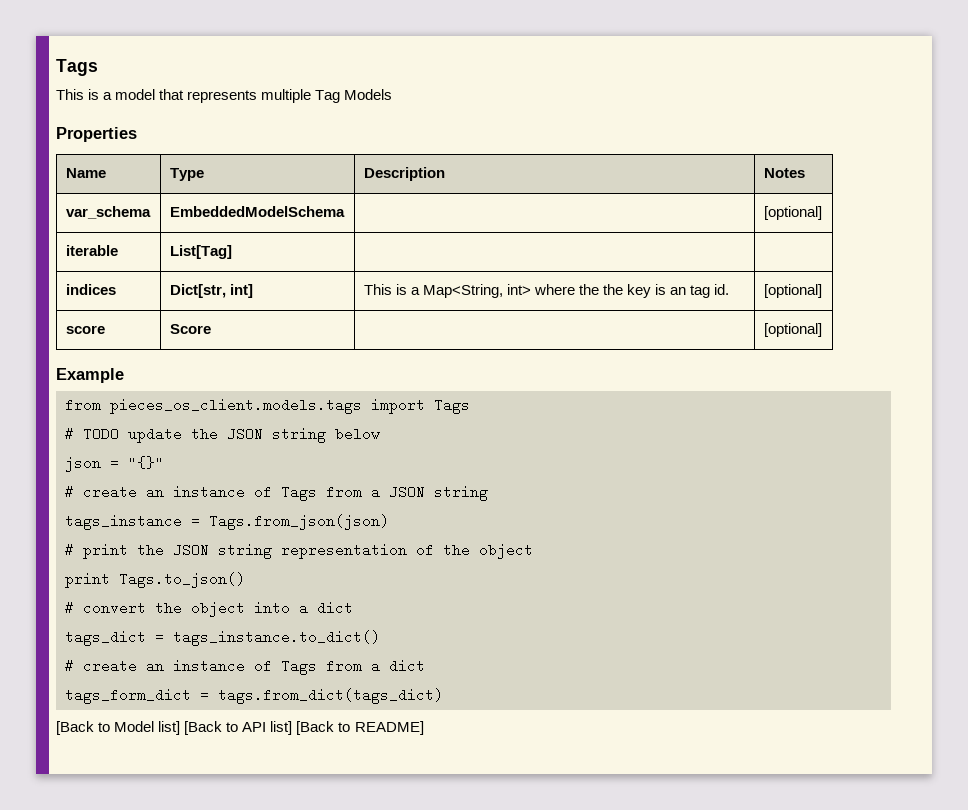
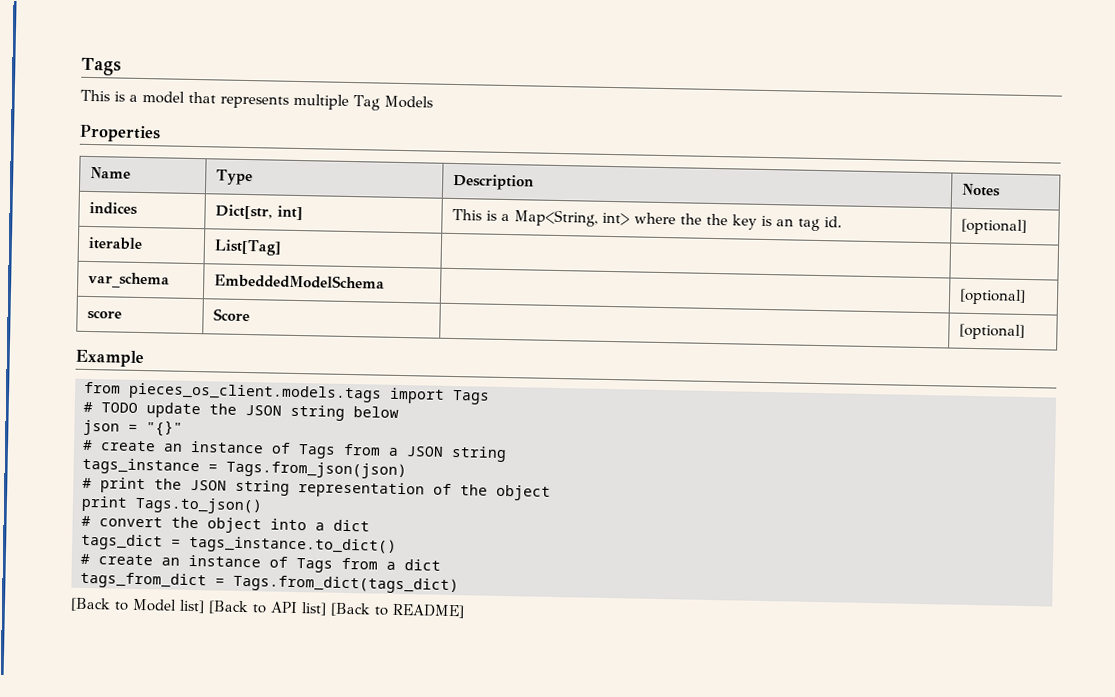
- var_schema | EmbeddedModelSchema | | [optional]
- iterable | List[Tag] | |
+ iterable | List[Tag] | |
+ var_schema | EmbeddedModelSchema | | [optional]
- tags_form_dict = tags.from_dict(tags_dict)
+ tags_from_dict = Tags.from_dict(tags_dict)

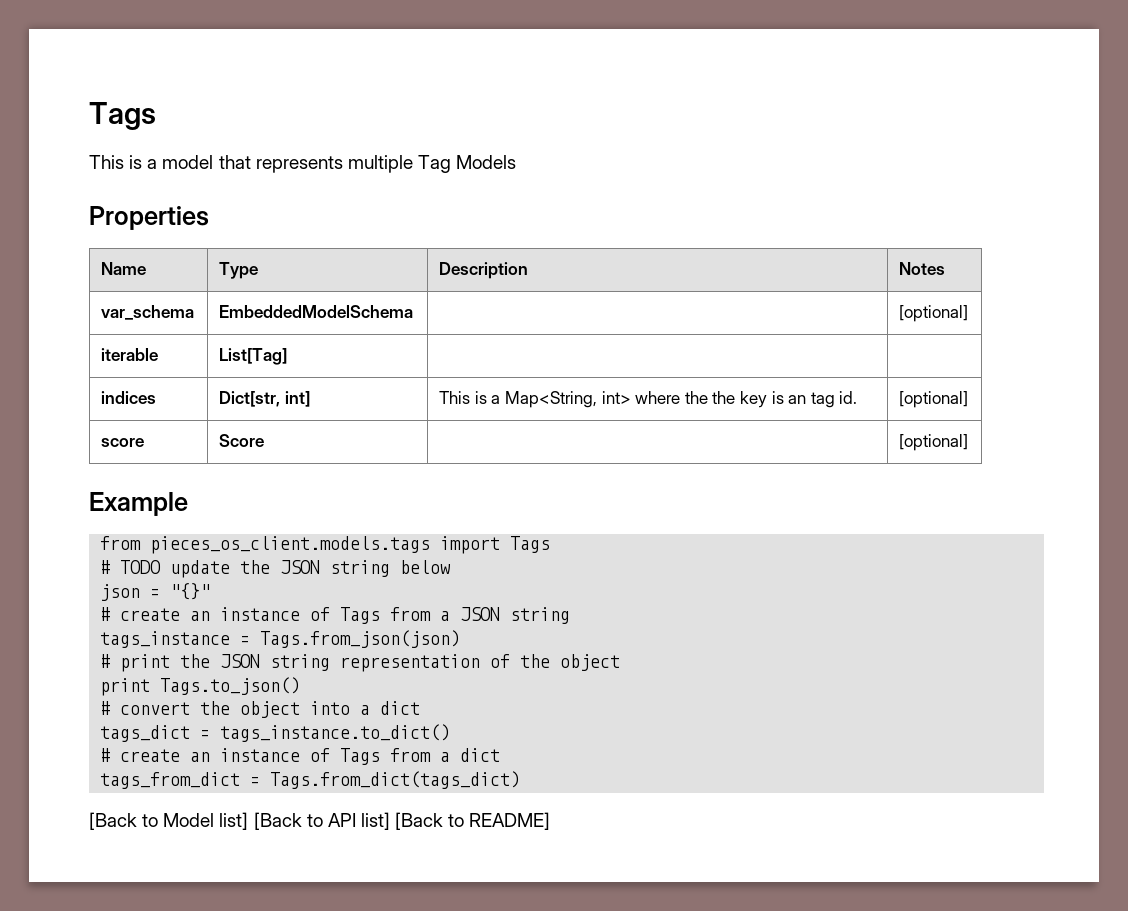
+ var_schema | EmbeddedModelSchema | | [optional]
+ iterable | List[Tag] | |
- iterable | List[Tag] | |
- var_schema | EmbeddedModelSchema | | [optional]

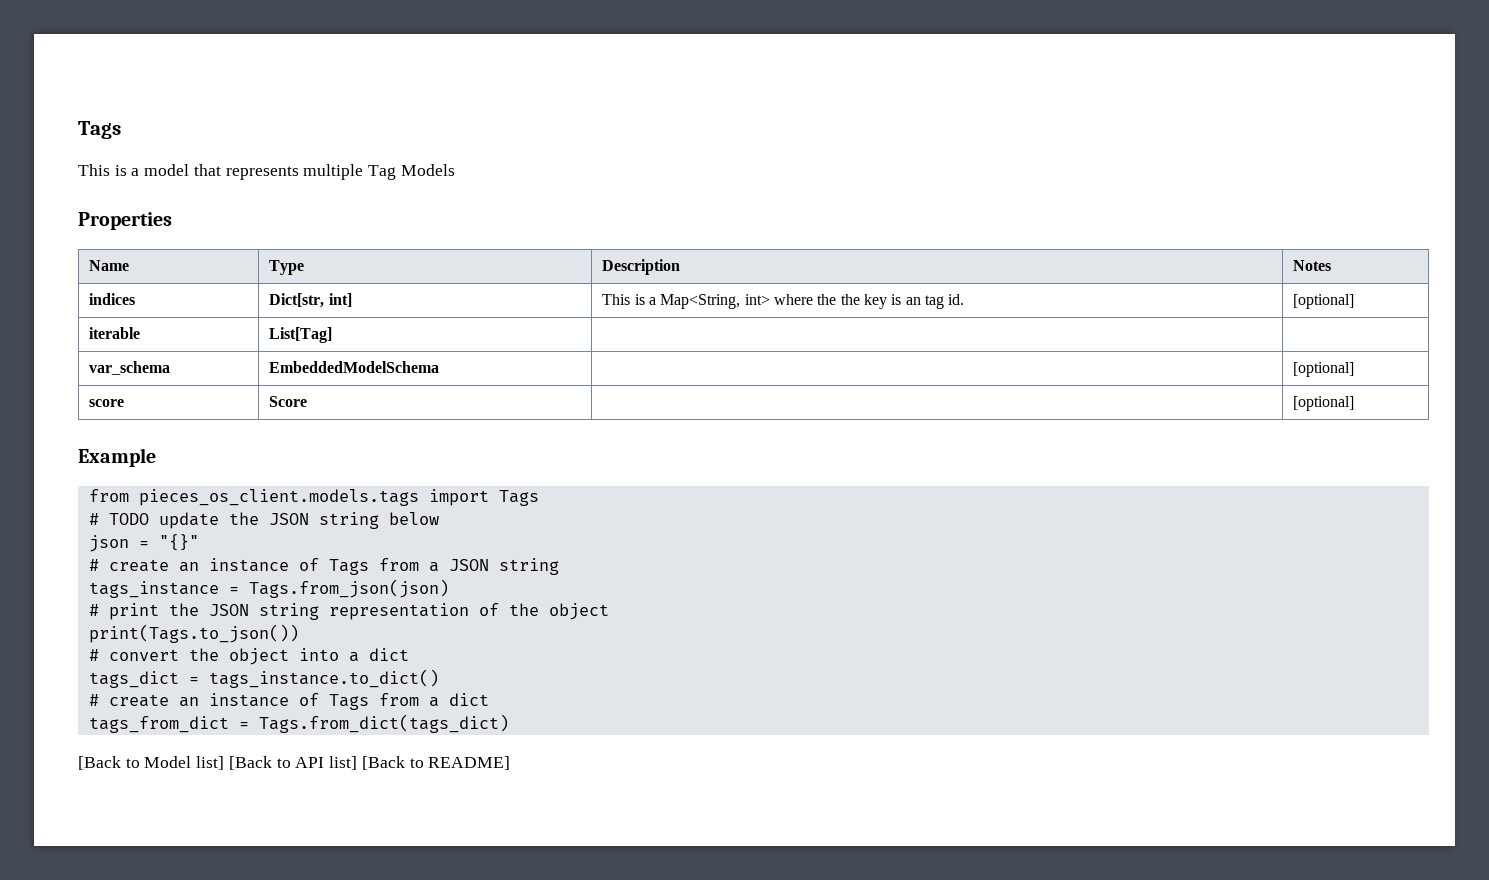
- var_schema | EmbeddedModelSchema | | [optional]
- iterable | List[Tag] | |
+ iterable | List[Tag] | |
+ var_schema | EmbeddedModelSchema | | [optional]
- print Tags.to_json()
+ print(Tags.to_json())

